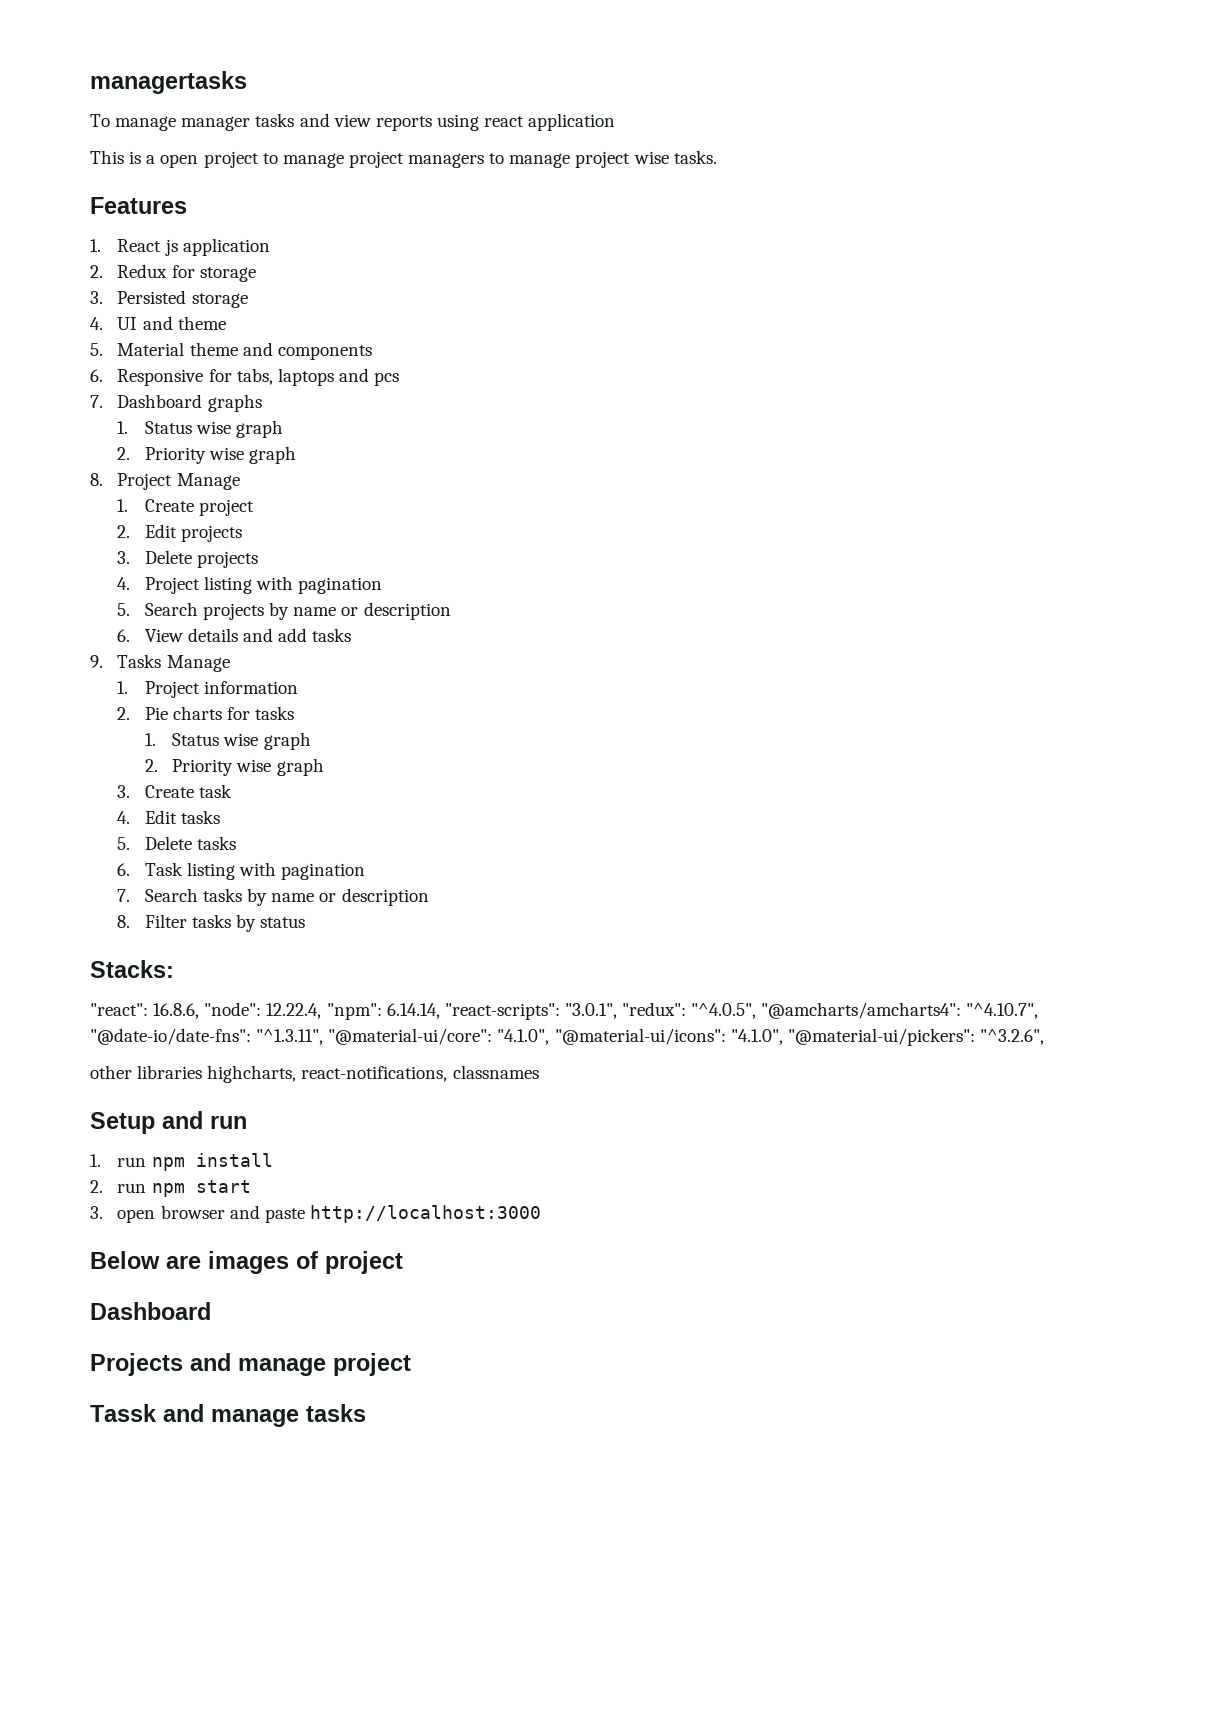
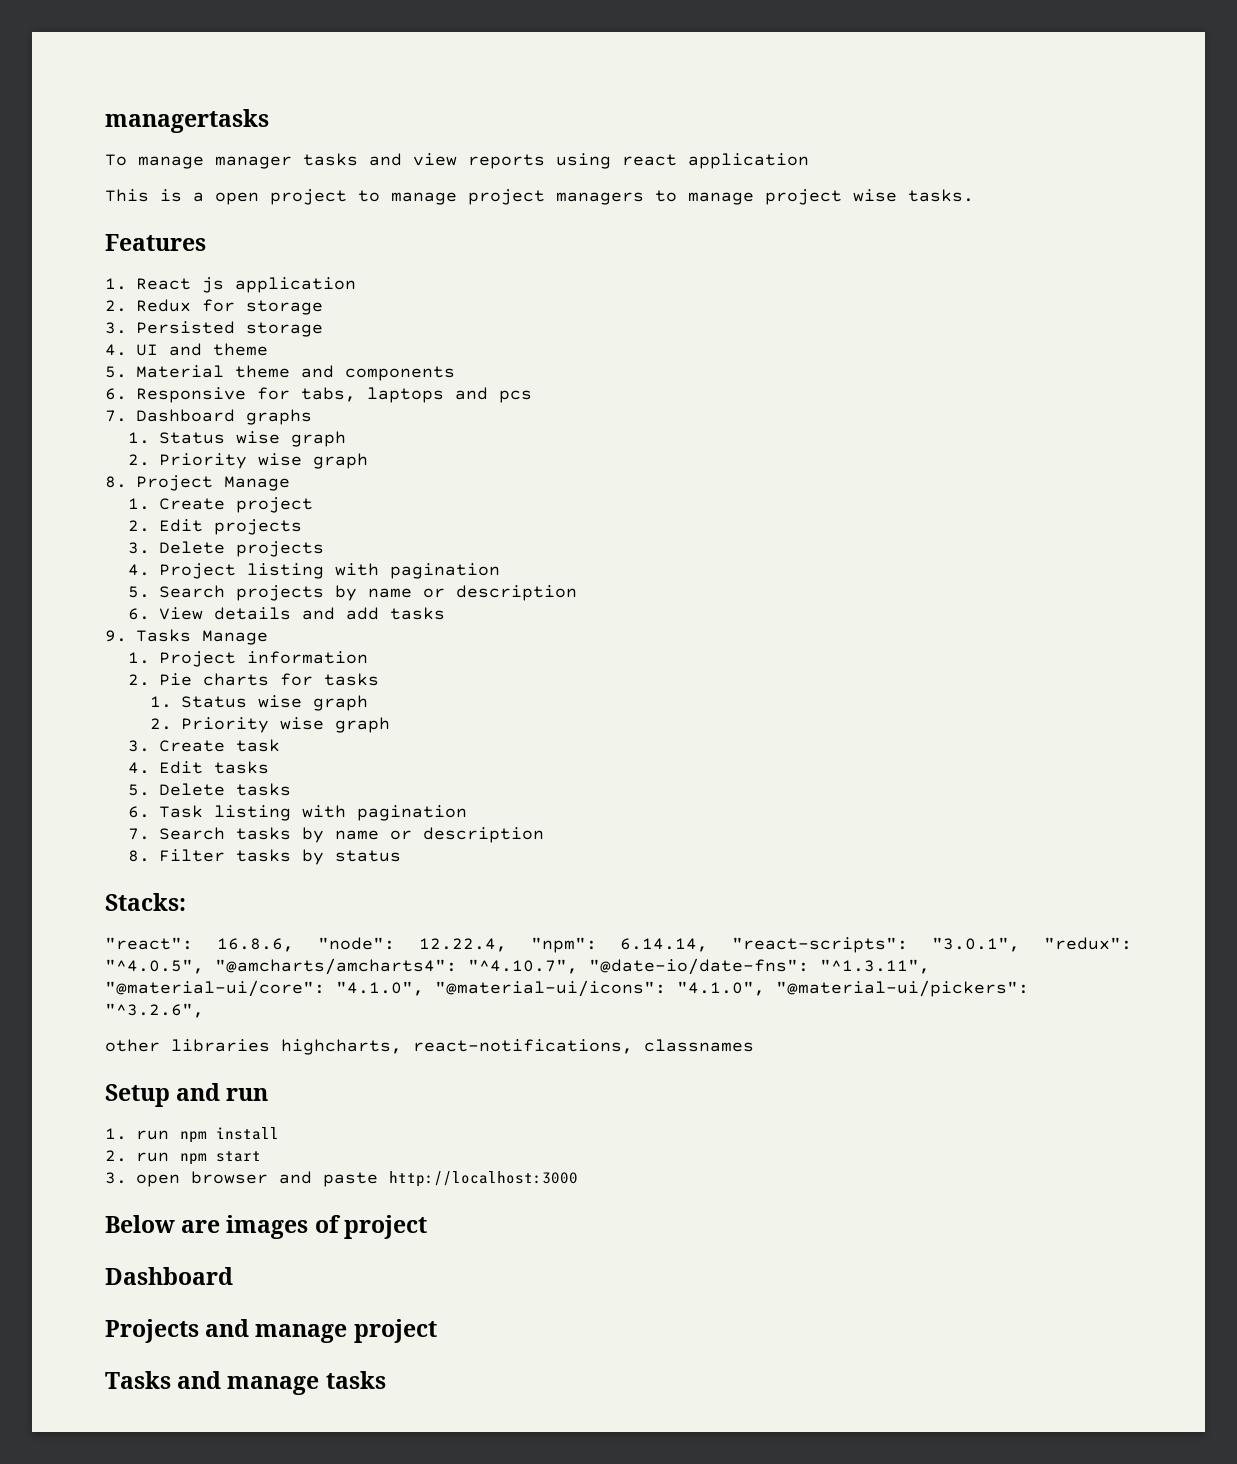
- Tassk and manage tasks
+ Tasks and manage tasks

